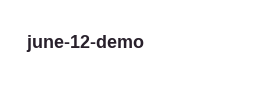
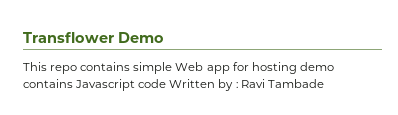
- june-12-demo
+ Transflower Demo
+ This repo contains simple Web app for hosting demo contains Javascript code Written by : Ravi Tambade

